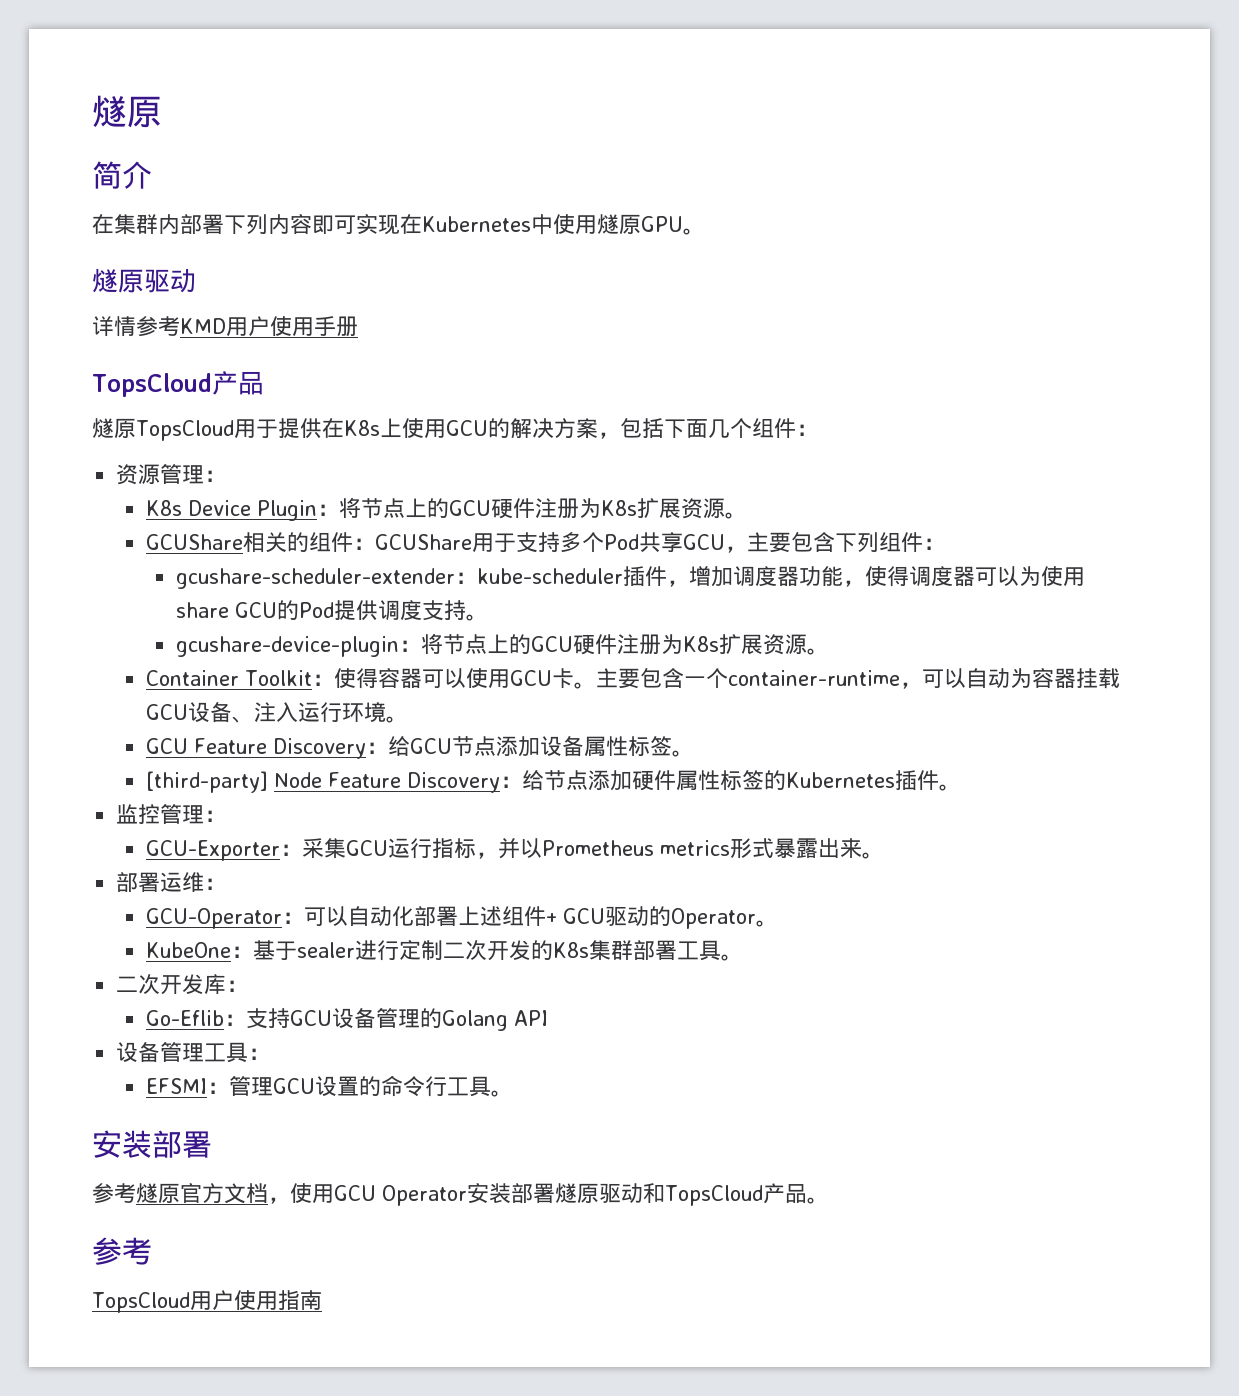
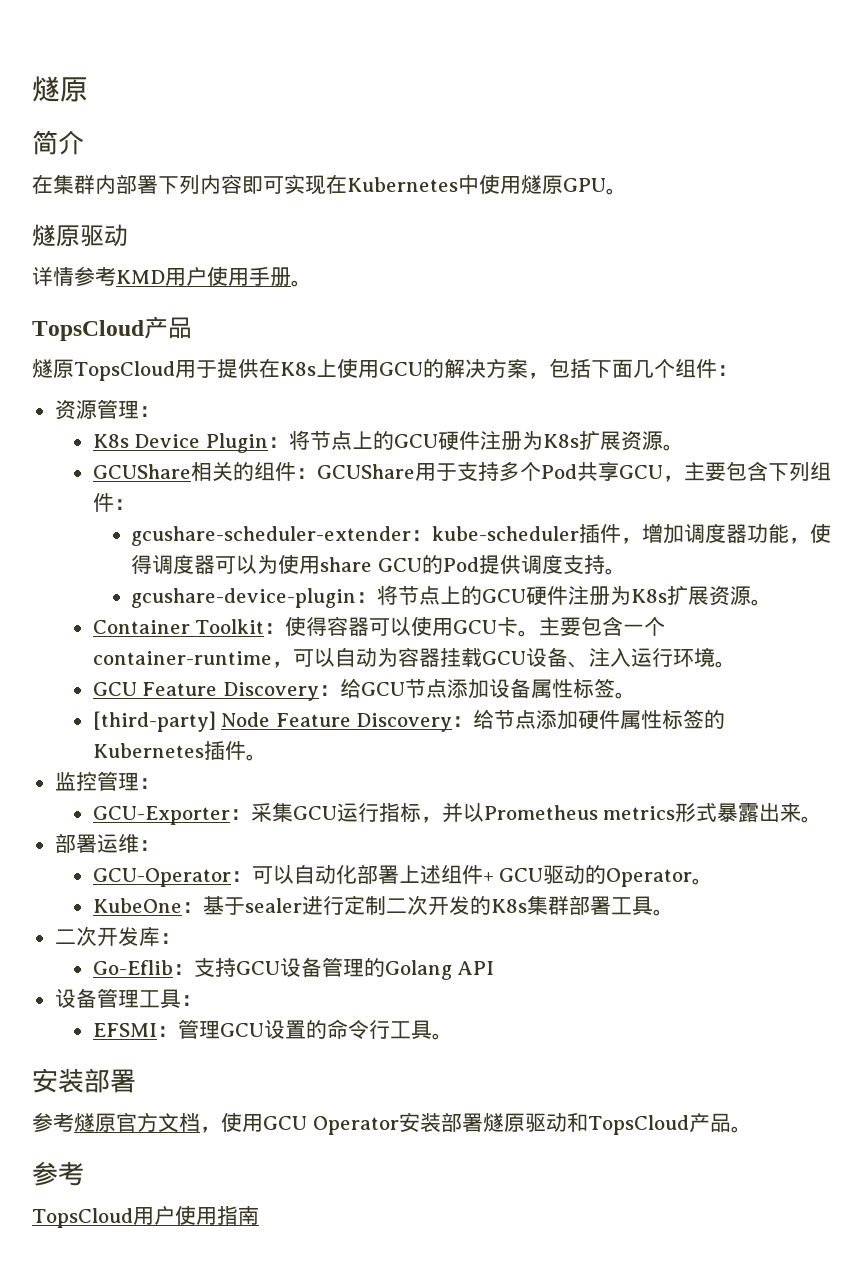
- 详情参考KMD用户使用手册
+ 详情参考KMD用户使用手册。

